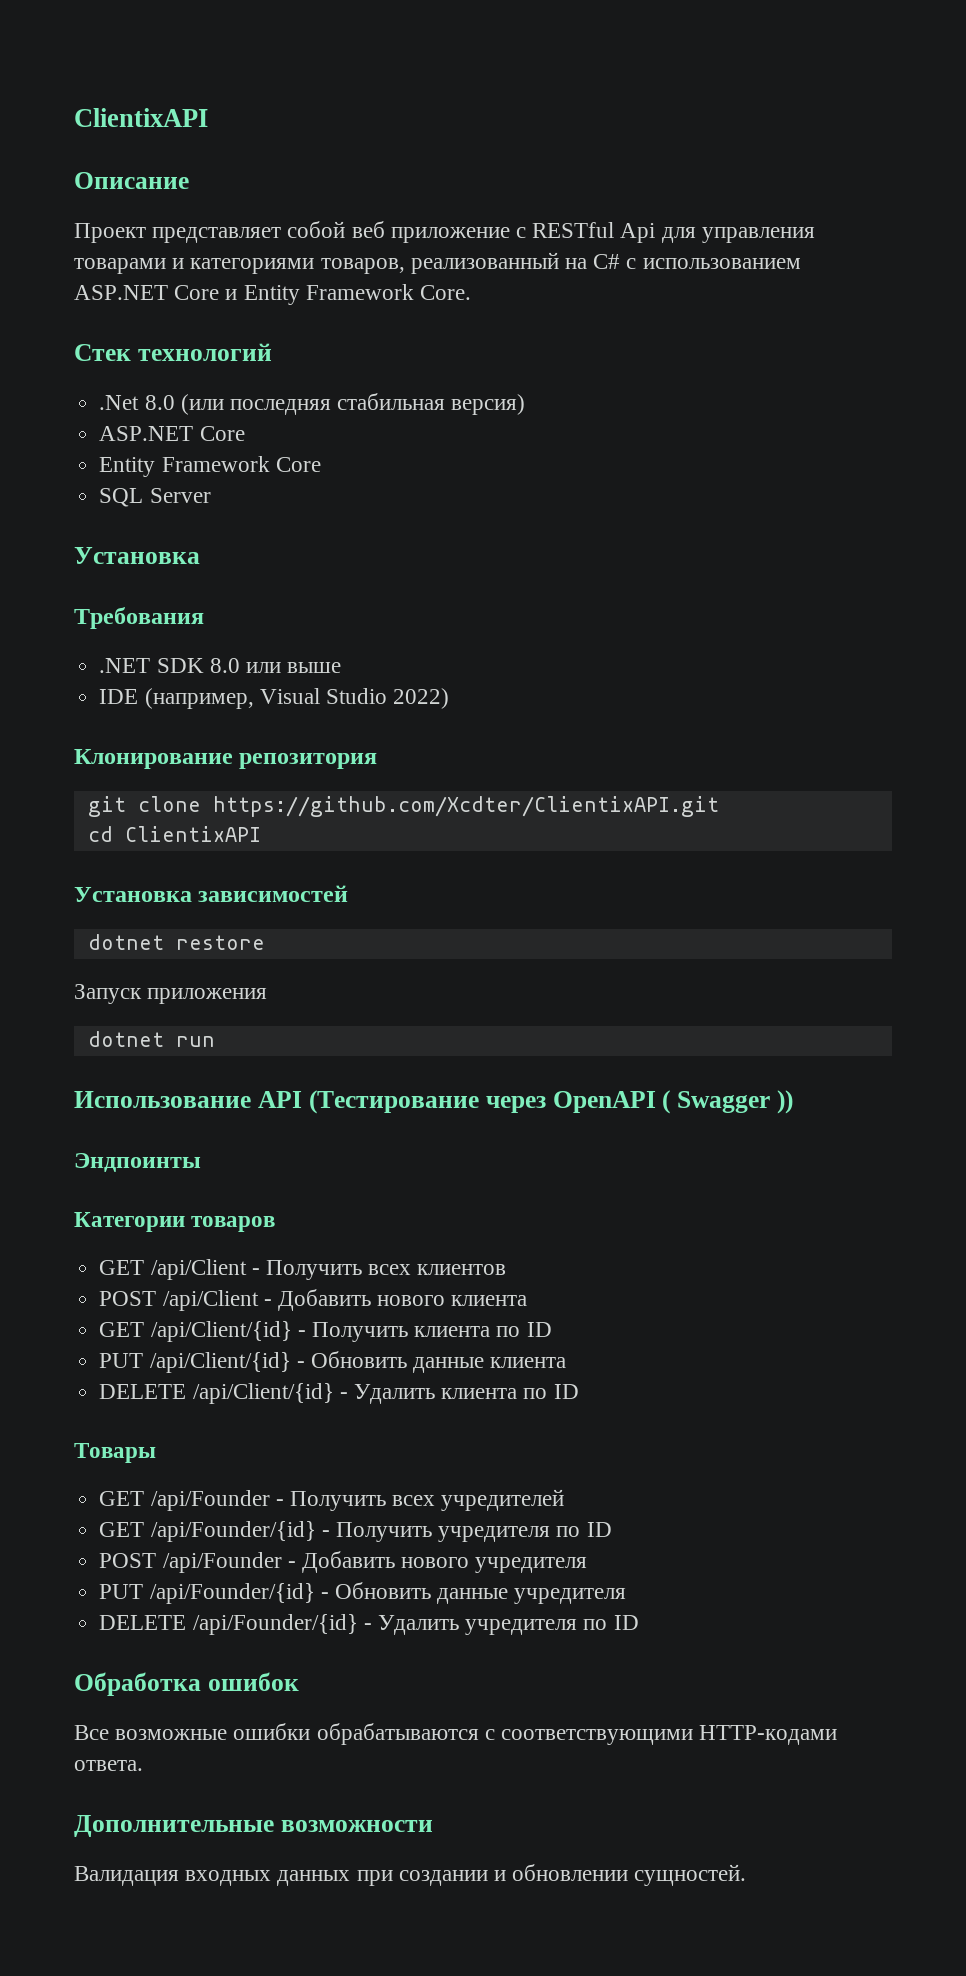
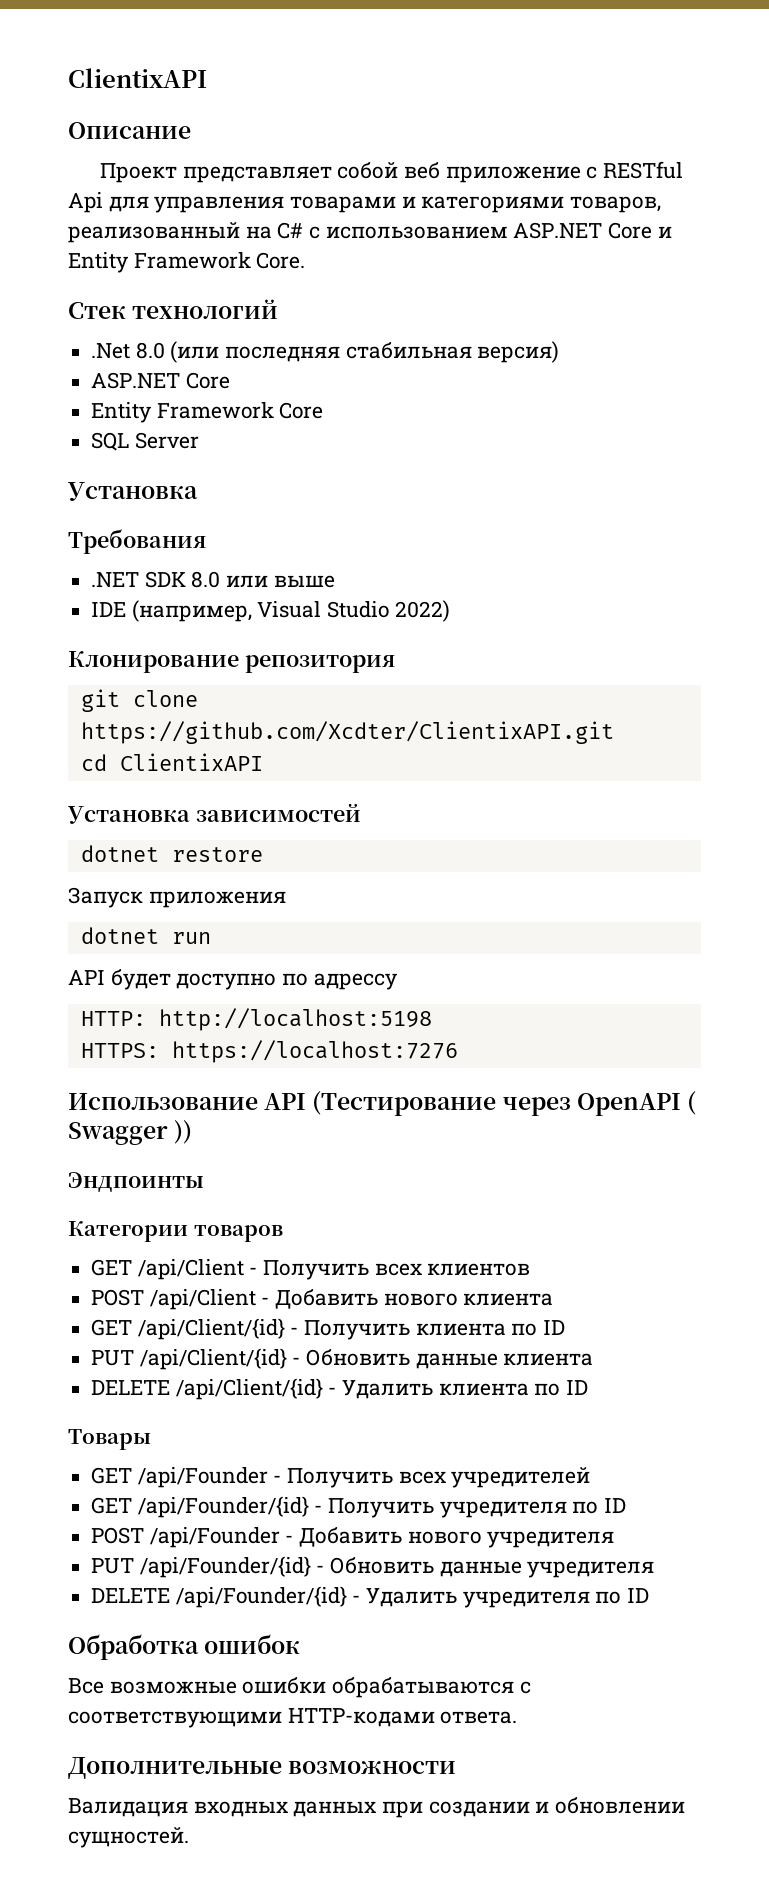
+ API будет доступно по адрессу
+ HTTP: http://localhost:5198
+ HTTPS: https://localhost:7276

